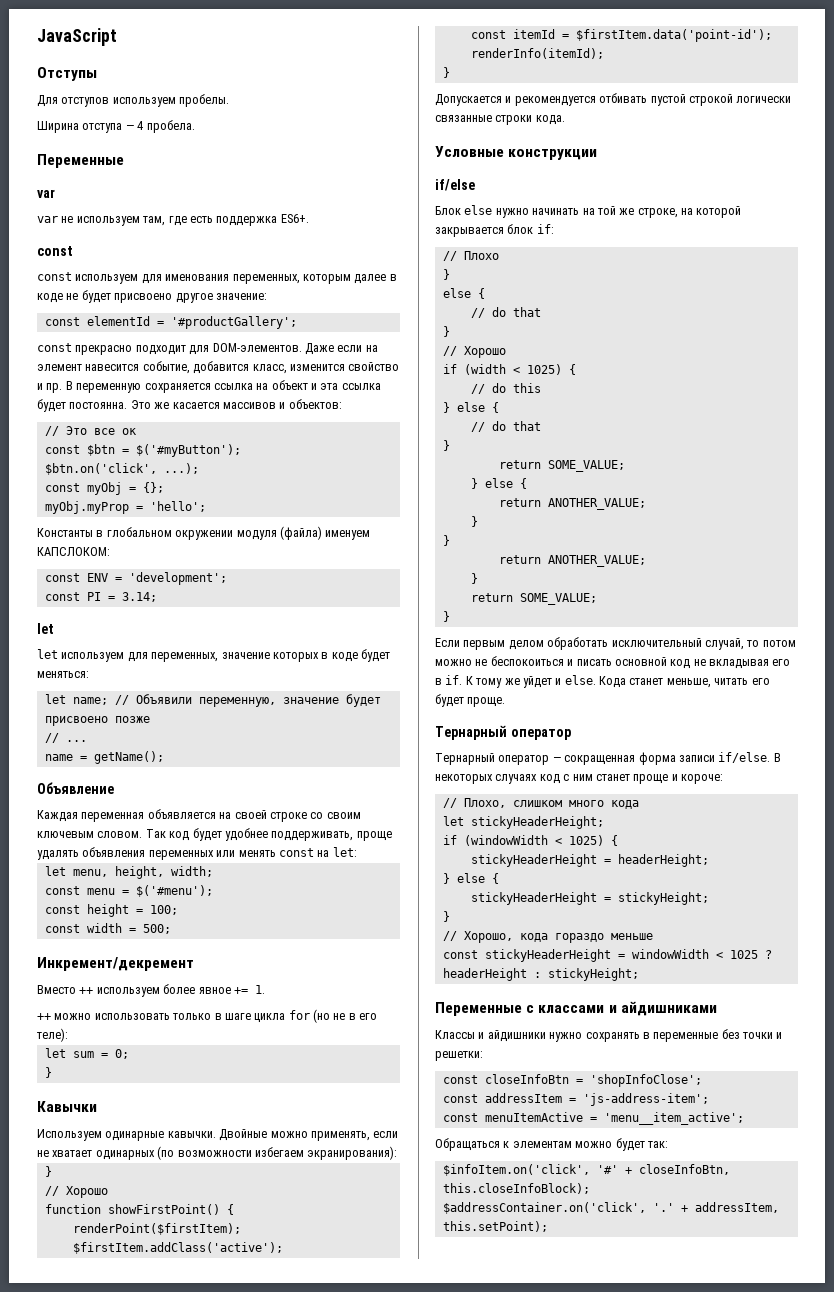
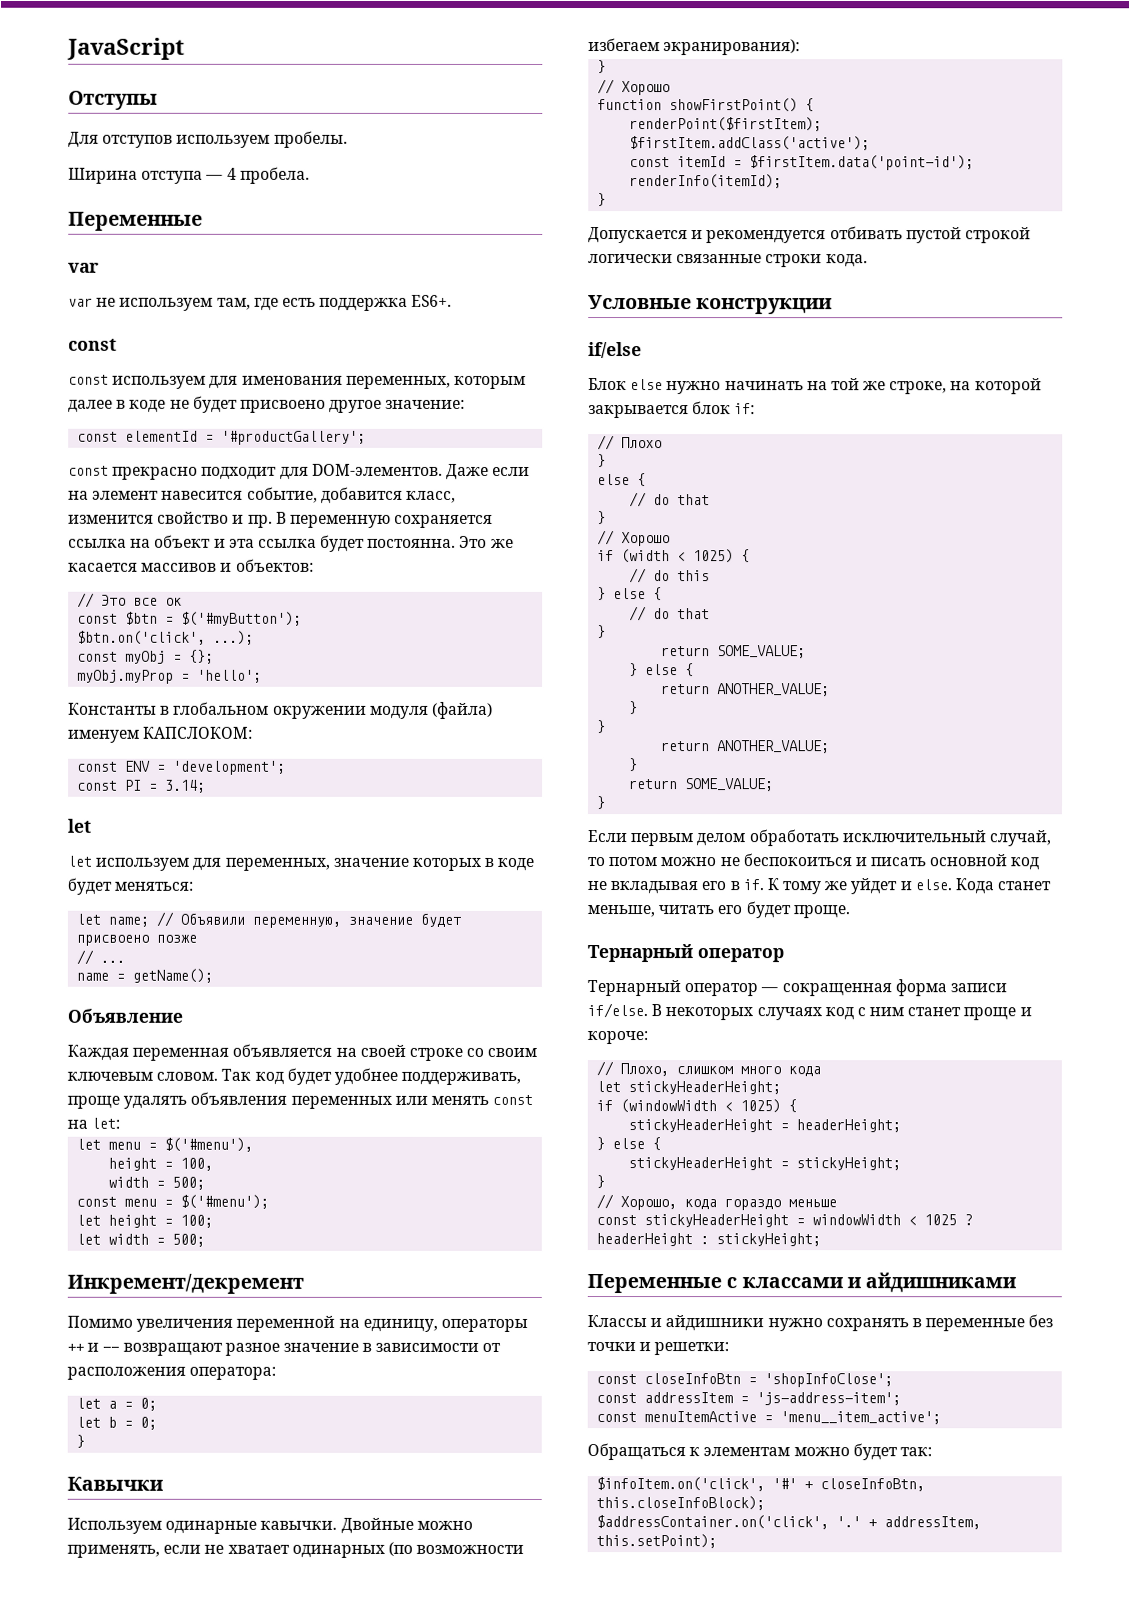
- let menu, height, width;
+ let menu = $('#menu'),
+ height = 100,
+ width = 500;
- const height = 100;
+ let height = 100;
- const width = 500;
+ let width = 500;
- Вместо ++ используем более явное += 1.
- ++ можно использовать только в шаге цикла for (но не в его теле):
- let sum = 0;
+ Помимо увеличения переменной на единицу, операторы ++ и -- возвращают разное значение в зависимости от расположения оператора:
+ let a = 0;
+ let b = 0;

